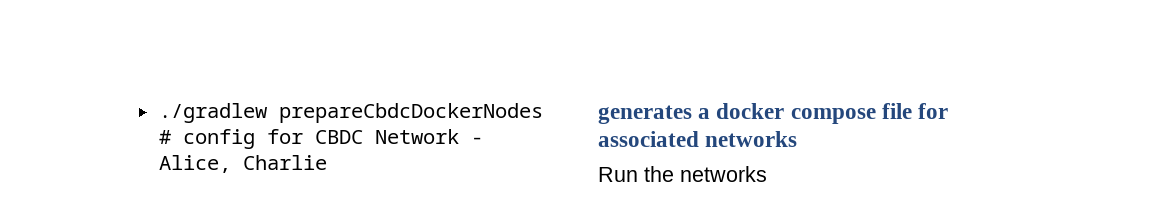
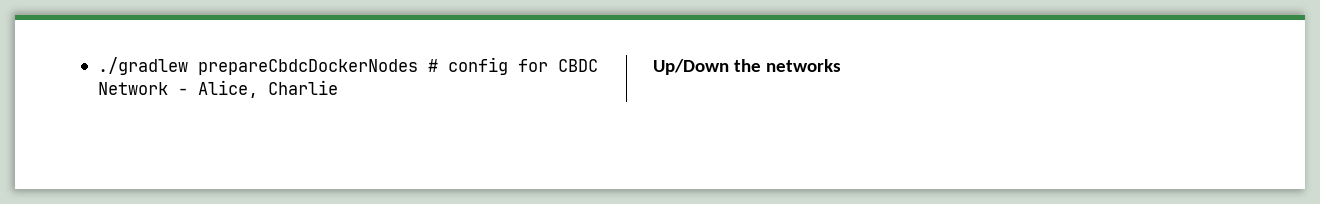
- generates a docker compose file for associated networks
- Run the networks
+ Up/Down the networks

